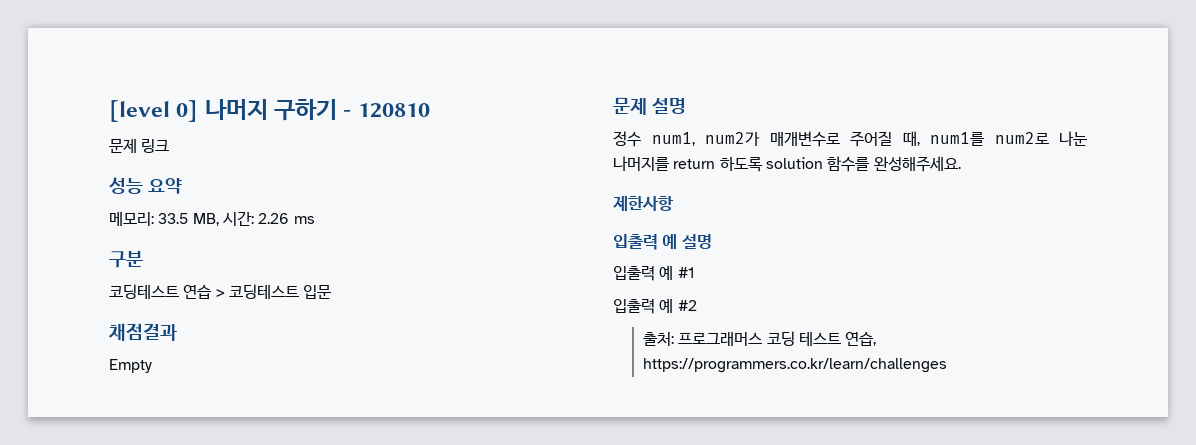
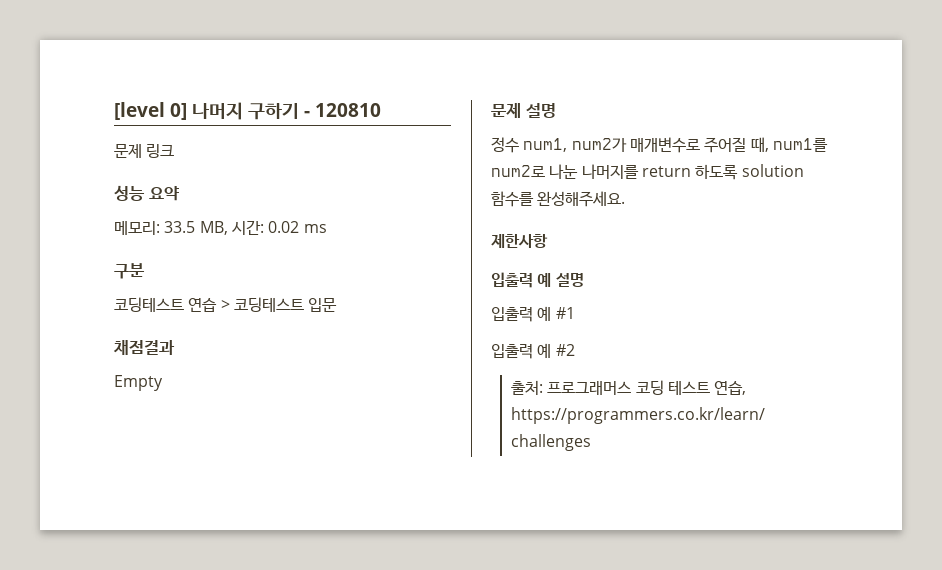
- 메모리: 33.5 MB, 시간: 2.26 ms
+ 메모리: 33.5 MB, 시간: 0.02 ms

